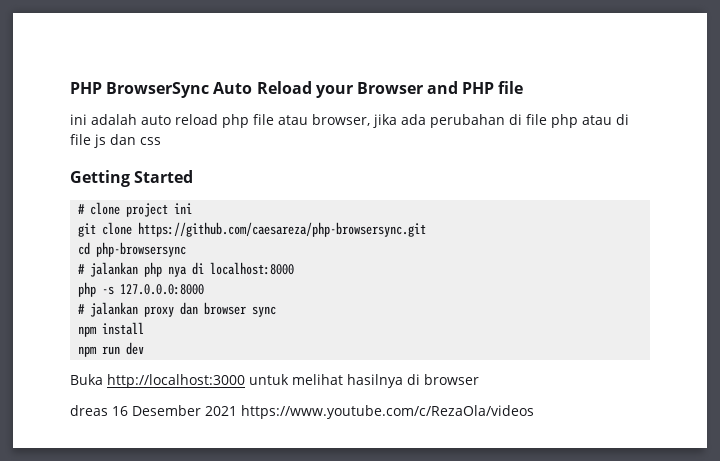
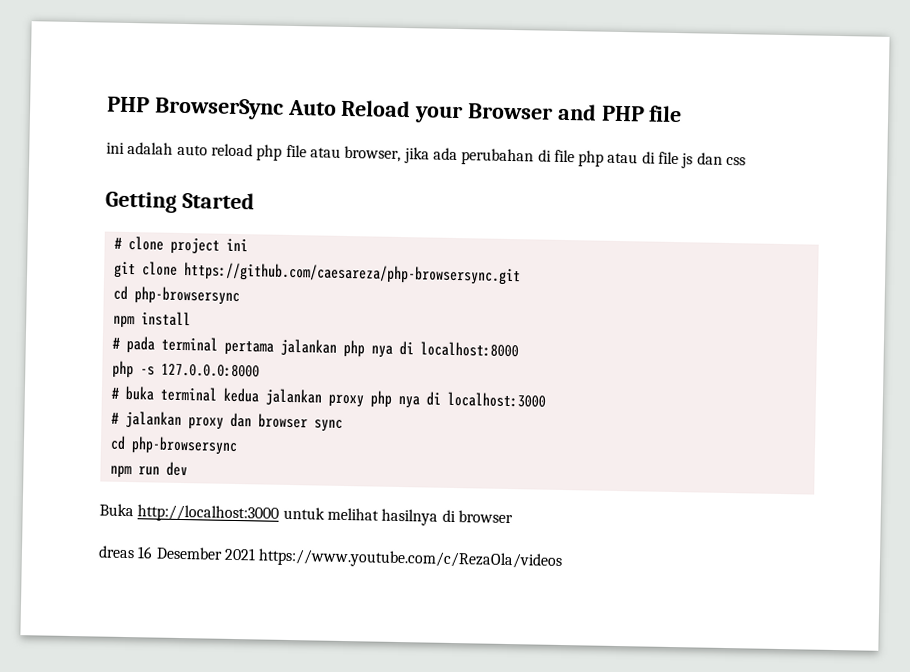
- # jalankan php nya di localhost:8000
+ npm install
+ # pada terminal pertama jalankan php nya di localhost:8000
+ # buka terminal kedua jalankan proxy php nya di localhost:3000
  # jalankan proxy dan browser sync
- npm install
+ cd php-browsersync

